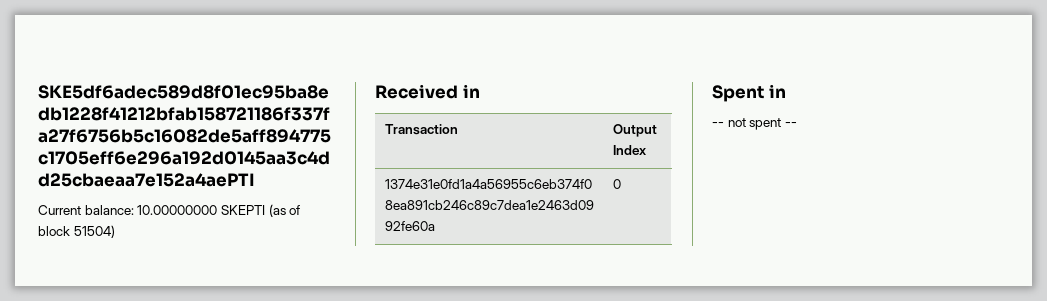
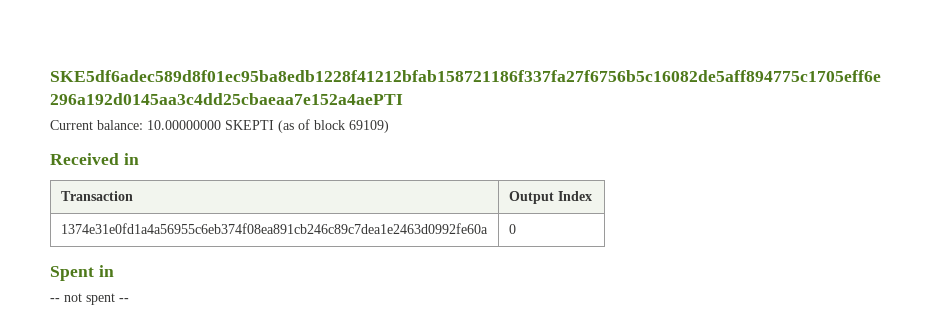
- Current balance: 10.00000000 SKEPTI (as of block 51504)
+ Current balance: 10.00000000 SKEPTI (as of block 69109)

